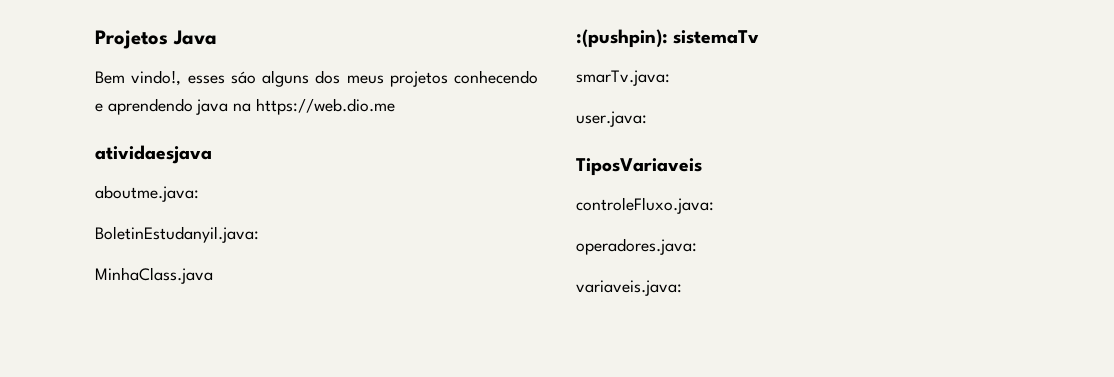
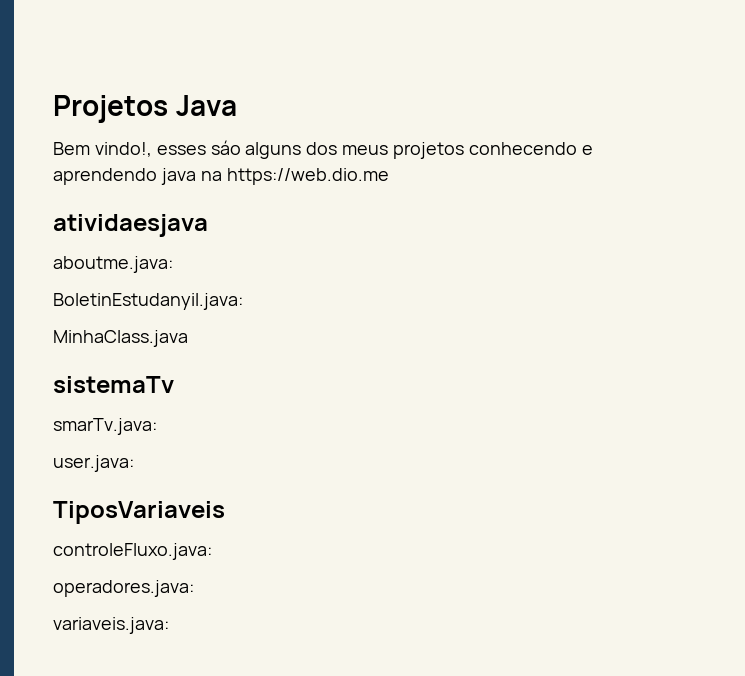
- :(pushpin): sistemaTv
+ sistemaTv

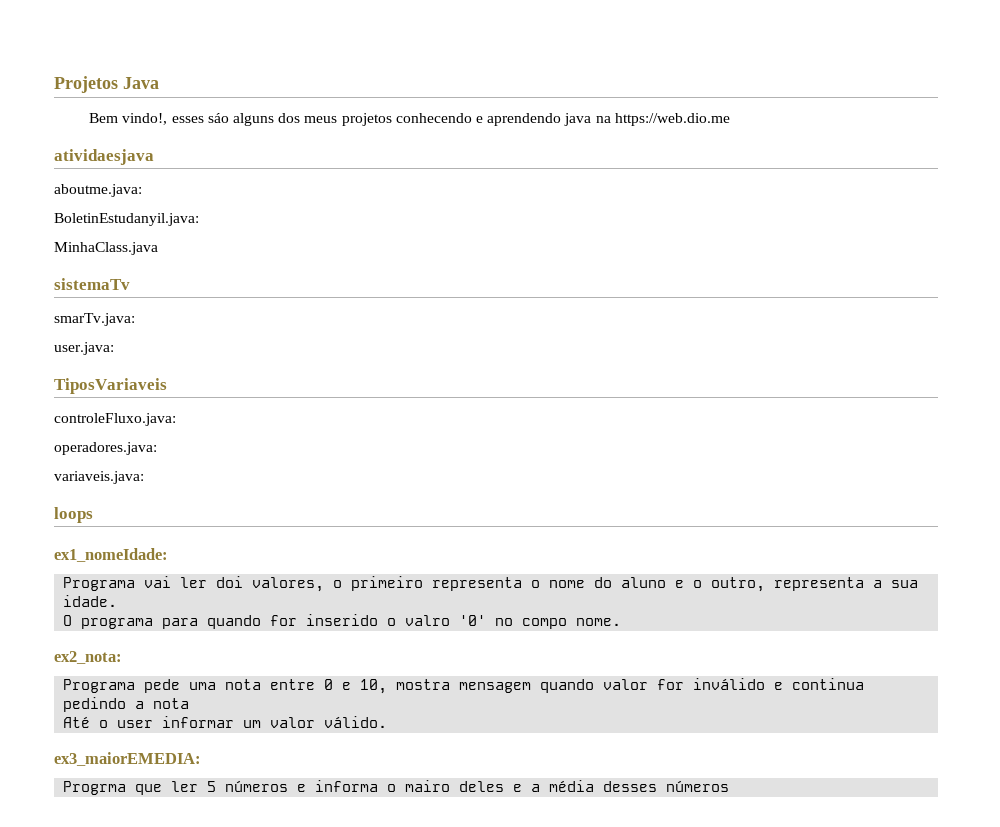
+ loops
+ ex1_nomeIdade:
+ Programa vai ler doi valores, o primeiro representa o nome do aluno e o outro, representa a sua idade.
+ O programa para quando for inserido o valro '0' no compo nome.
+ ex2_nota:
+ Programa pede uma nota entre 0 e 10, mostra mensagem quando valor for inválido e continua pedindo a nota
+ Até o user informar um valor válido.
+ ex3_maiorEMEDIA:
+ Progrma que ler 5 números e informa o mairo deles e a média desses números

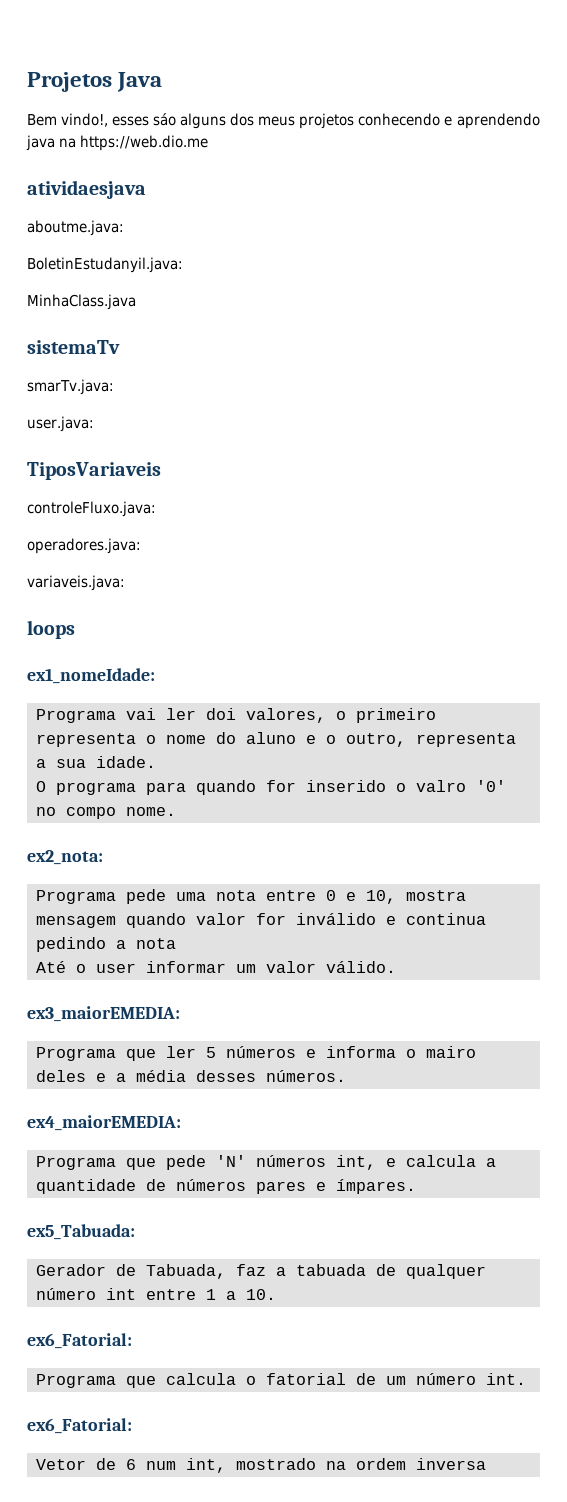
- Progrma que ler 5 números e informa o mairo deles e a média desses números
+ Programa que ler 5 números e informa o mairo deles e a média desses números.
+ ex4_maiorEMEDIA:
+ Programa que pede 'N' números int, e calcula a quantidade de números pares e ímpares.
+ ex5_Tabuada:
+ Gerador de Tabuada, faz a tabuada de qualquer número int entre 1 a 10.
+ ex6_Fatorial:
+ Programa que calcula o fatorial de um número int.
+ ex6_Fatorial:
+ Vetor de 6 num int, mostrado na ordem inversa

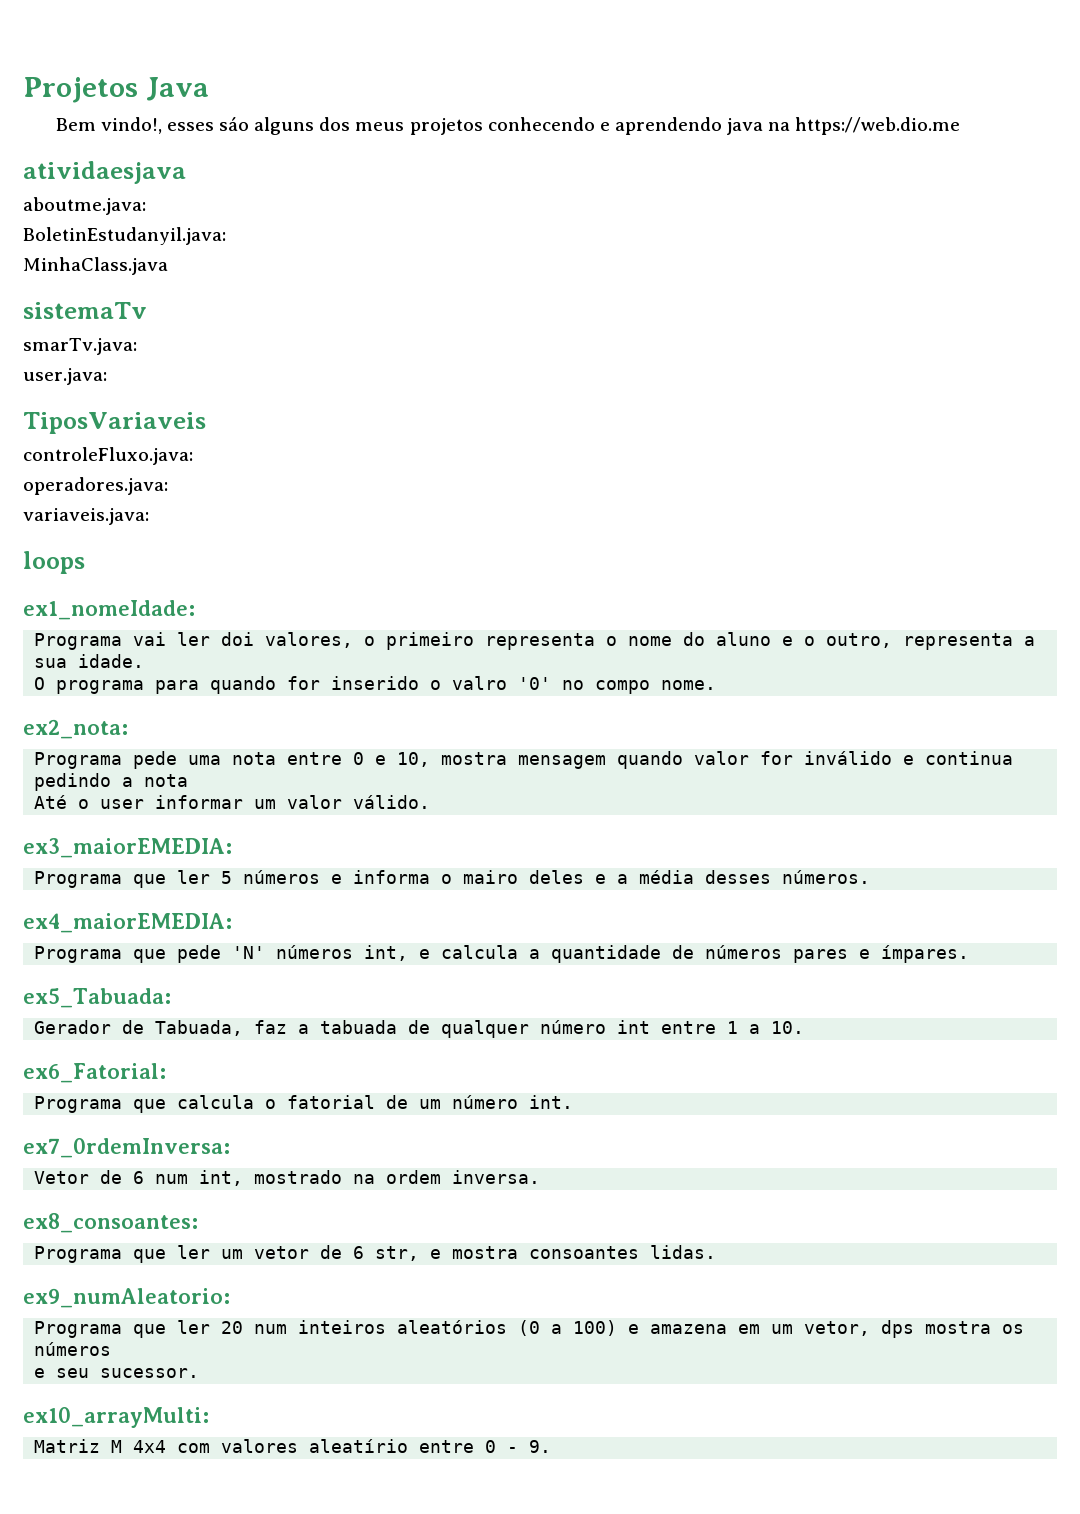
  Programa que calcula o fatorial de um número int.
- ex6_Fatorial:
+ ex7_0rdemInversa:
- Vetor de 6 num int, mostrado na ordem inversa
+ Vetor de 6 num int, mostrado na ordem inversa.
+ ex8_consoantes:
+ Programa que ler um vetor de 6 str, e mostra consoantes lidas.
+ ex9_numAleatorio:
+ Programa que ler 20 num inteiros aleatórios (0 a 100) e amazena em um vetor, dps mostra os números
+ e seu sucessor.
+ ex10_arrayMulti:
+ Matriz M 4x4 com valores aleatírio entre 0 - 9.

